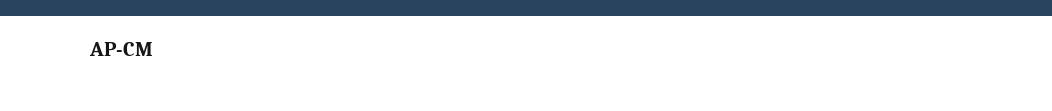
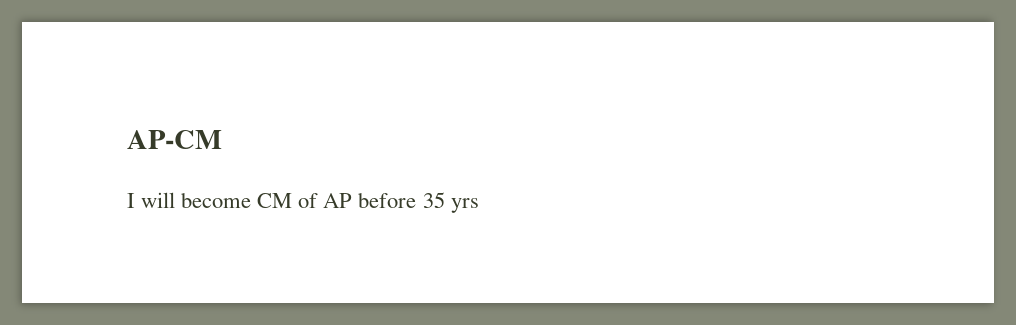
+ I will become CM of AP before 35 yrs

